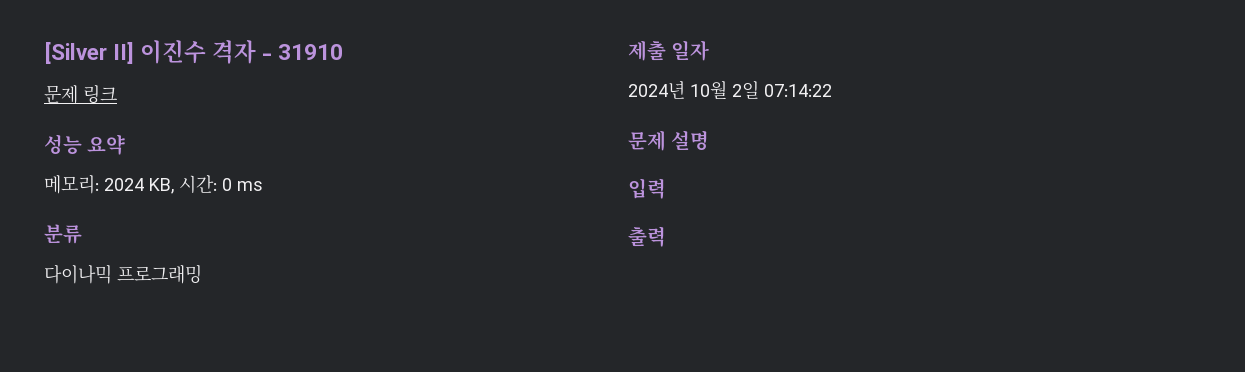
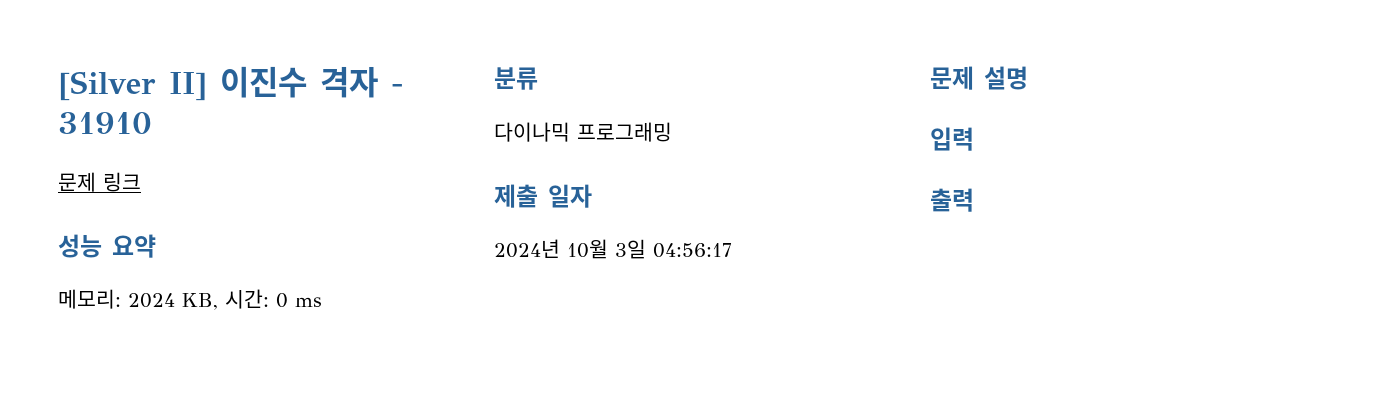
- 2024년 10월 2일 07:14:22
+ 2024년 10월 3일 04:56:17

